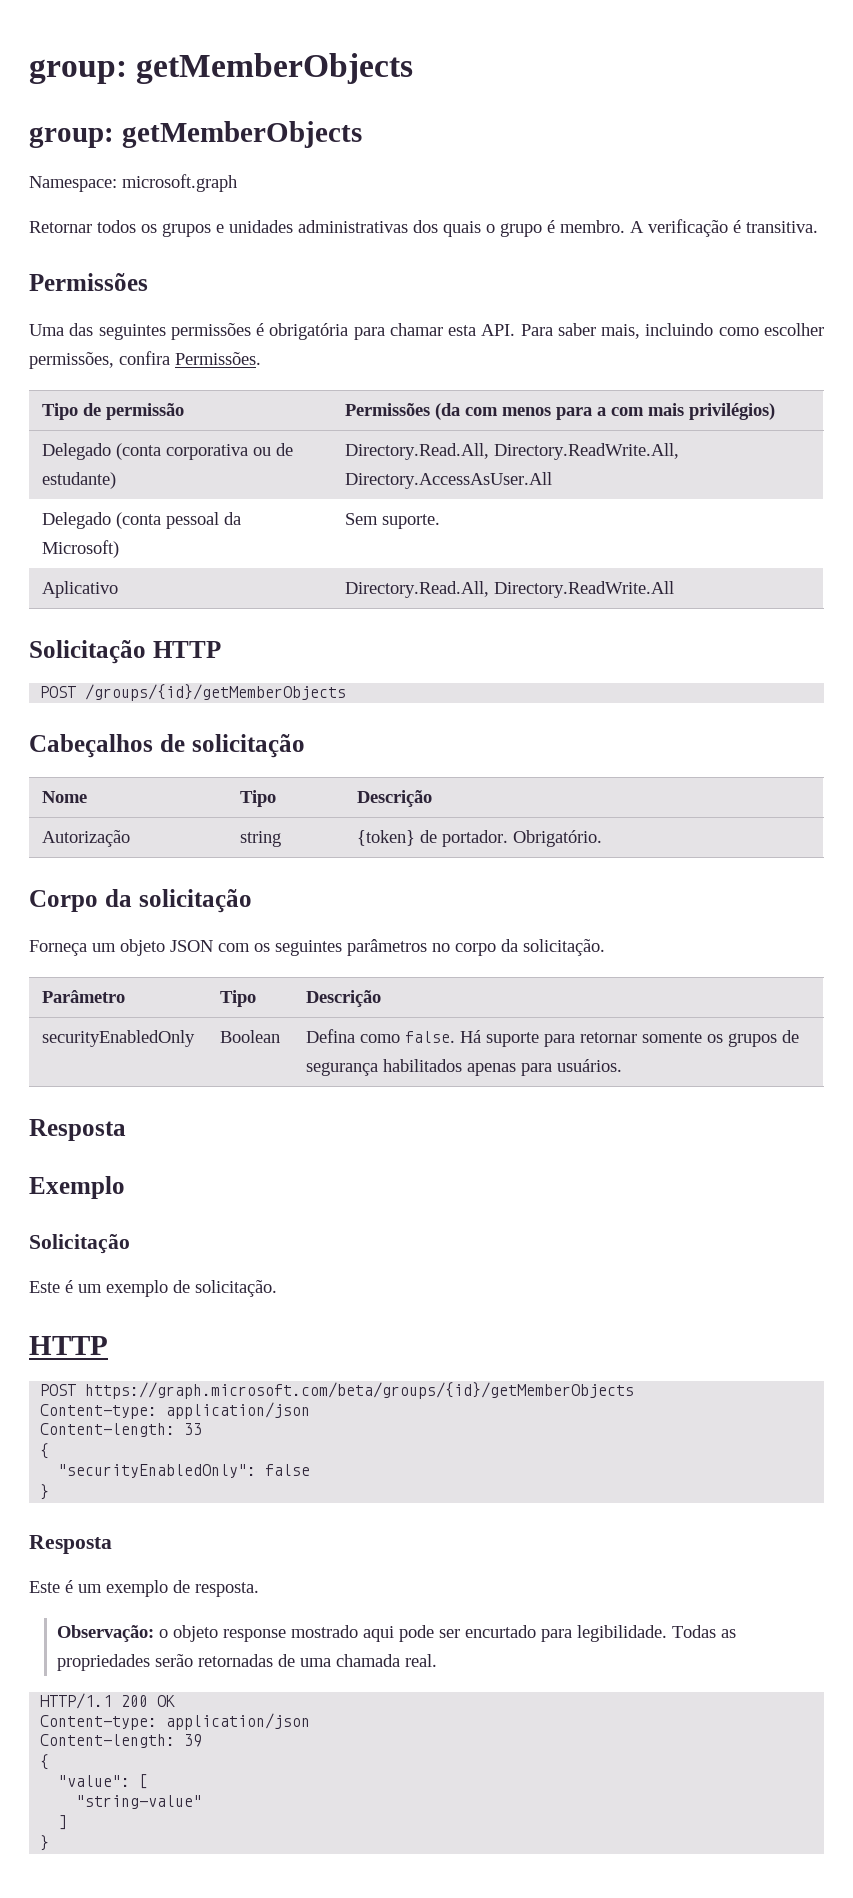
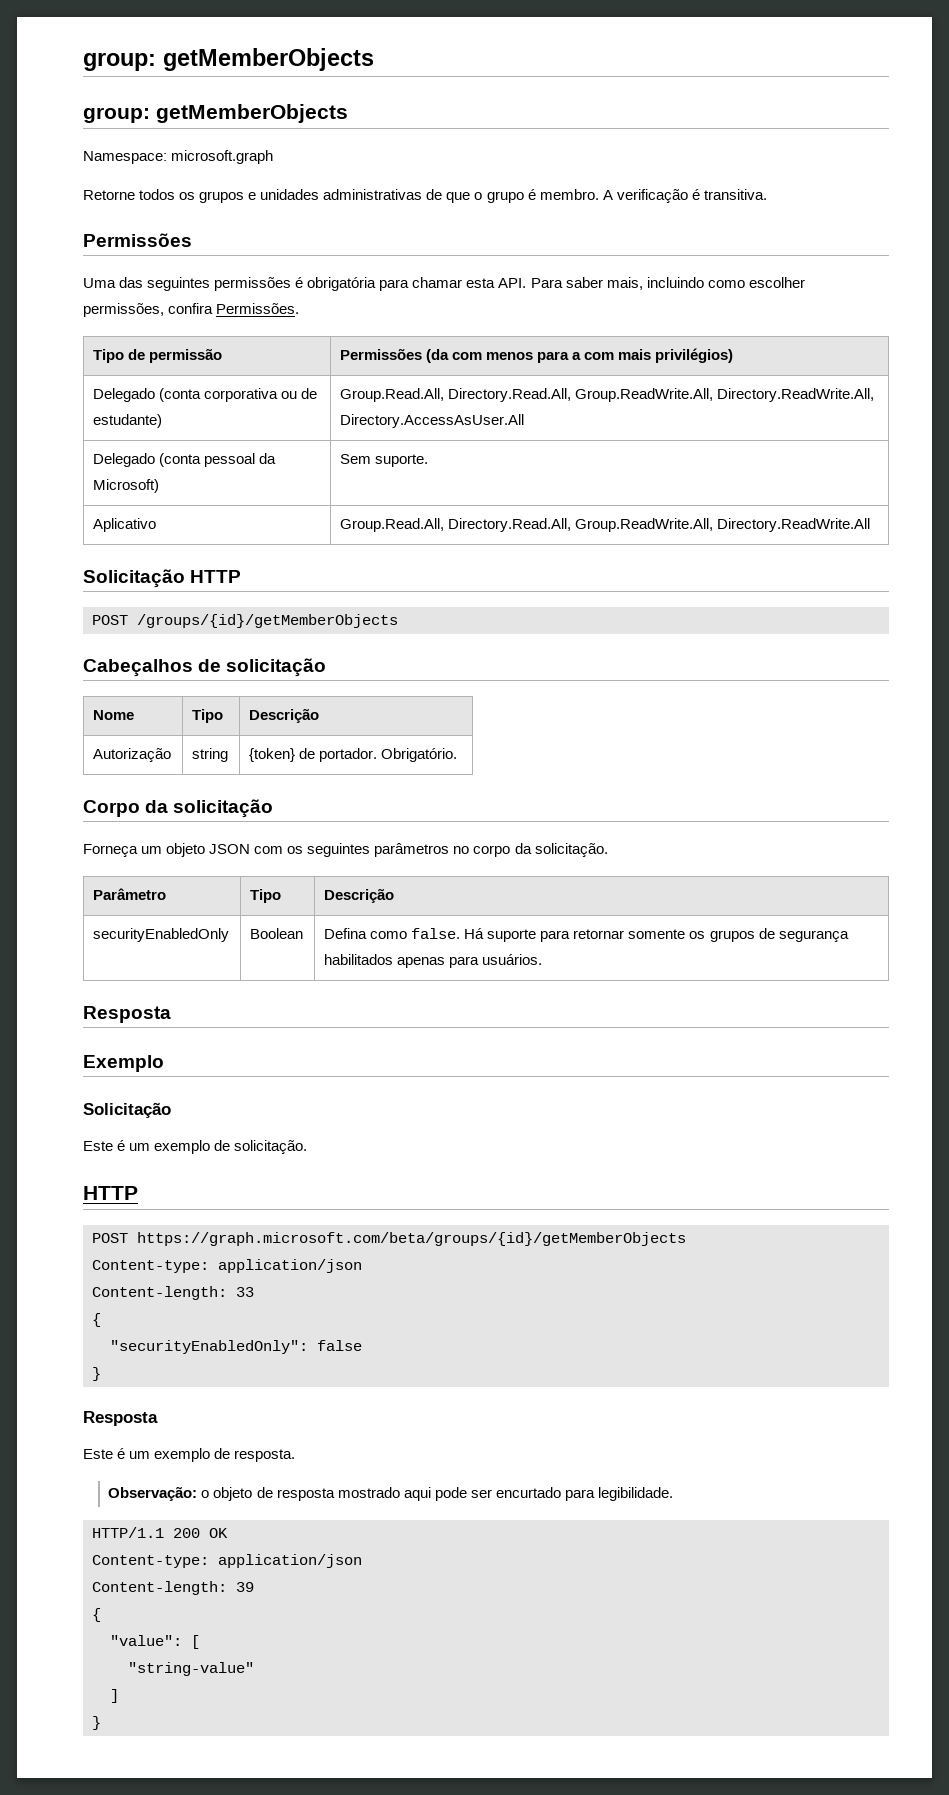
- Retornar todos os grupos e unidades administrativas dos quais o grupo é membro.
+ Retorne todos os grupos e unidades administrativas de que o grupo é membro.
- Delegado (conta corporativa ou de estudante) | Directory.Read.All, Directory.ReadWrite.All, Directory.AccessAsUser.All
+ Delegado (conta corporativa ou de estudante) | Group.Read.All, Directory.Read.All, Group.ReadWrite.All, Directory.ReadWrite.All, Directory.AccessAsUser.All
- Aplicativo | Directory.Read.All, Directory.ReadWrite.All
+ Aplicativo | Group.Read.All, Directory.Read.All, Group.ReadWrite.All, Directory.ReadWrite.All
- Observação: o objeto response mostrado aqui pode ser encurtado para legibilidade. Todas as propriedades serão retornadas de uma chamada real.
+ Observação: o objeto de resposta mostrado aqui pode ser encurtado para legibilidade.

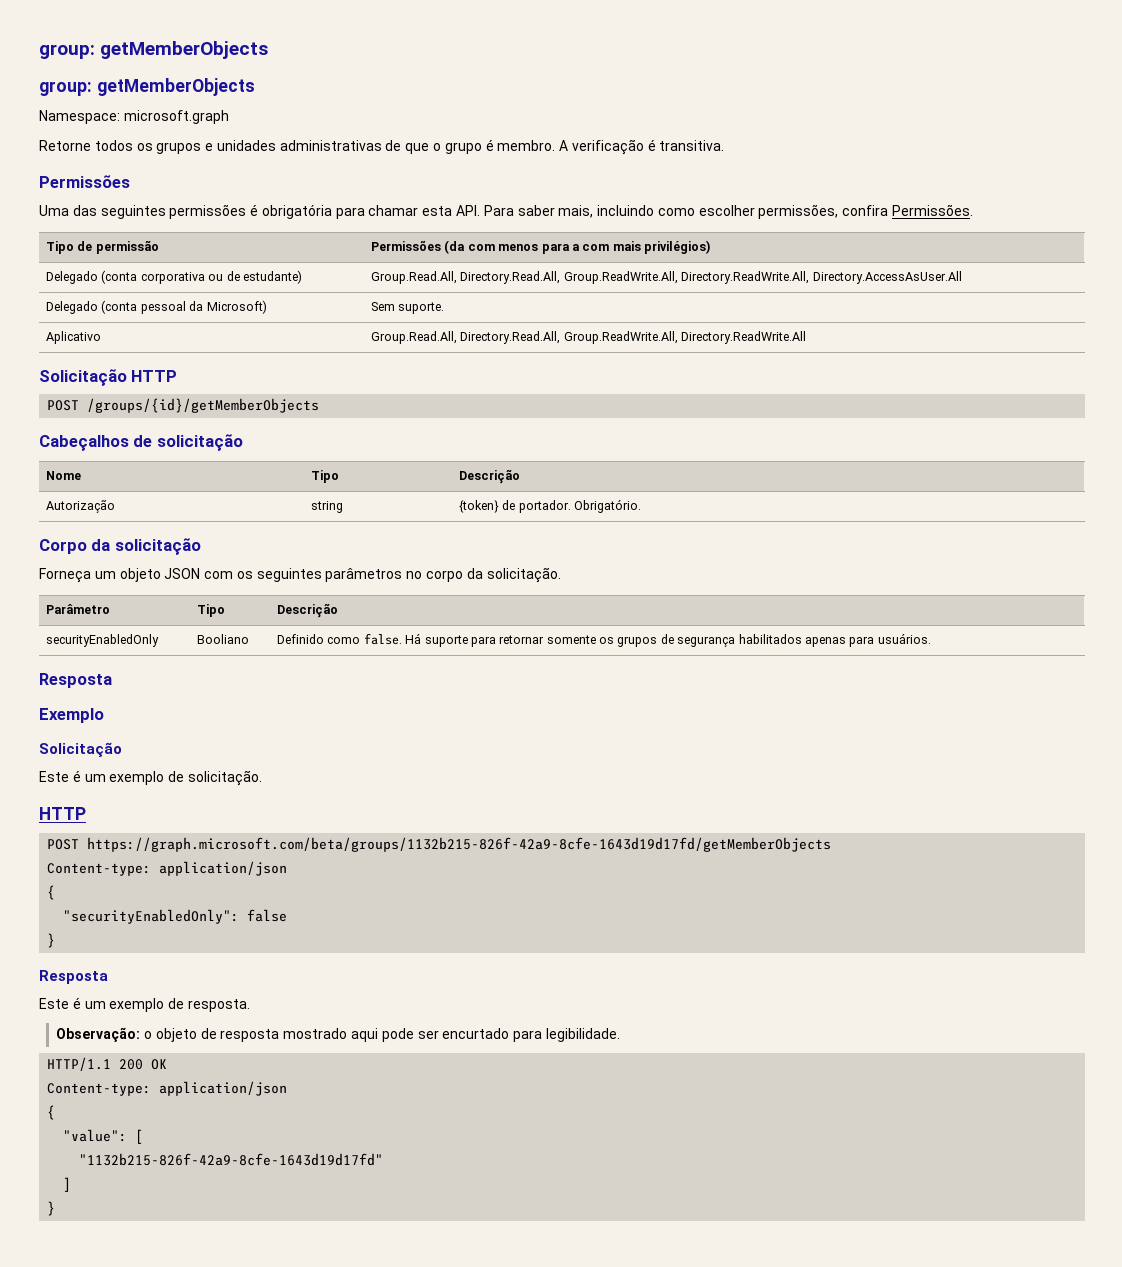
- securityEnabledOnly | Boolean | Defina como false. Há suporte para retornar somente os grupos de segurança habilitados apenas para usuários.
+ securityEnabledOnly | Booliano | Definido como false. Há suporte para retornar somente os grupos de segurança habilitados apenas para usuários.
- POST https://graph.microsoft.com/beta/groups/{id}/getMemberObjects
+ POST https://graph.microsoft.com/beta/groups/1132b215-826f-42a9-8cfe-1643d19d17fd/getMemberObjects
  Content-type: application/json
- Content-length: 33
- Content-length: 39
- "string-value"
+ "1132b215-826f-42a9-8cfe-1643d19d17fd"

